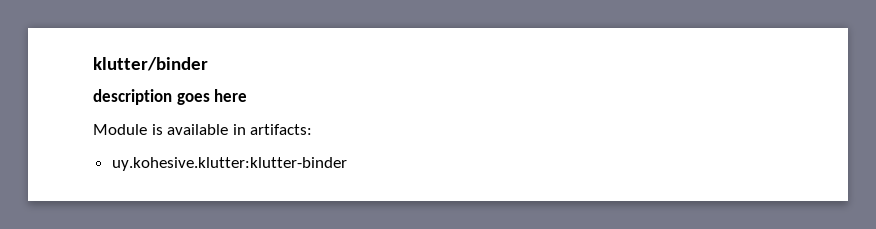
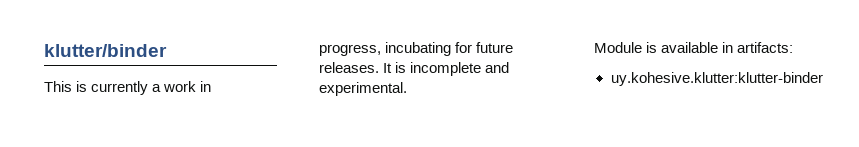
- description goes here
+ This is currently a work in progress, incubating for future releases. It is incomplete and experimental.

